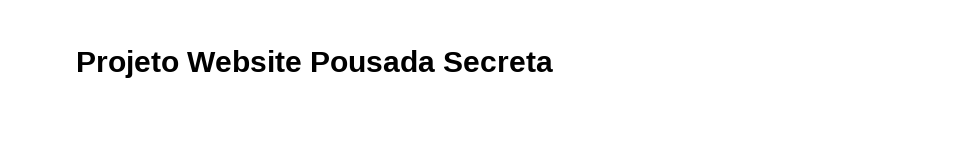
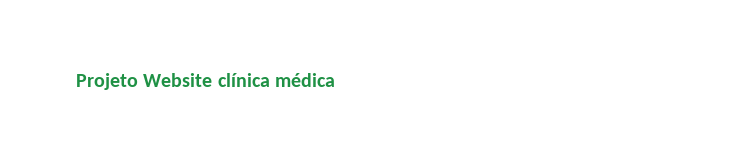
- Projeto Website Pousada Secreta
+ Projeto Website clínica médica

